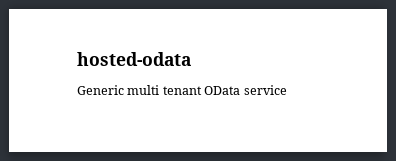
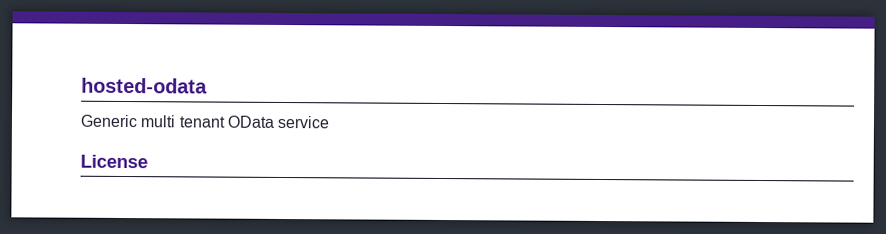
+ License

